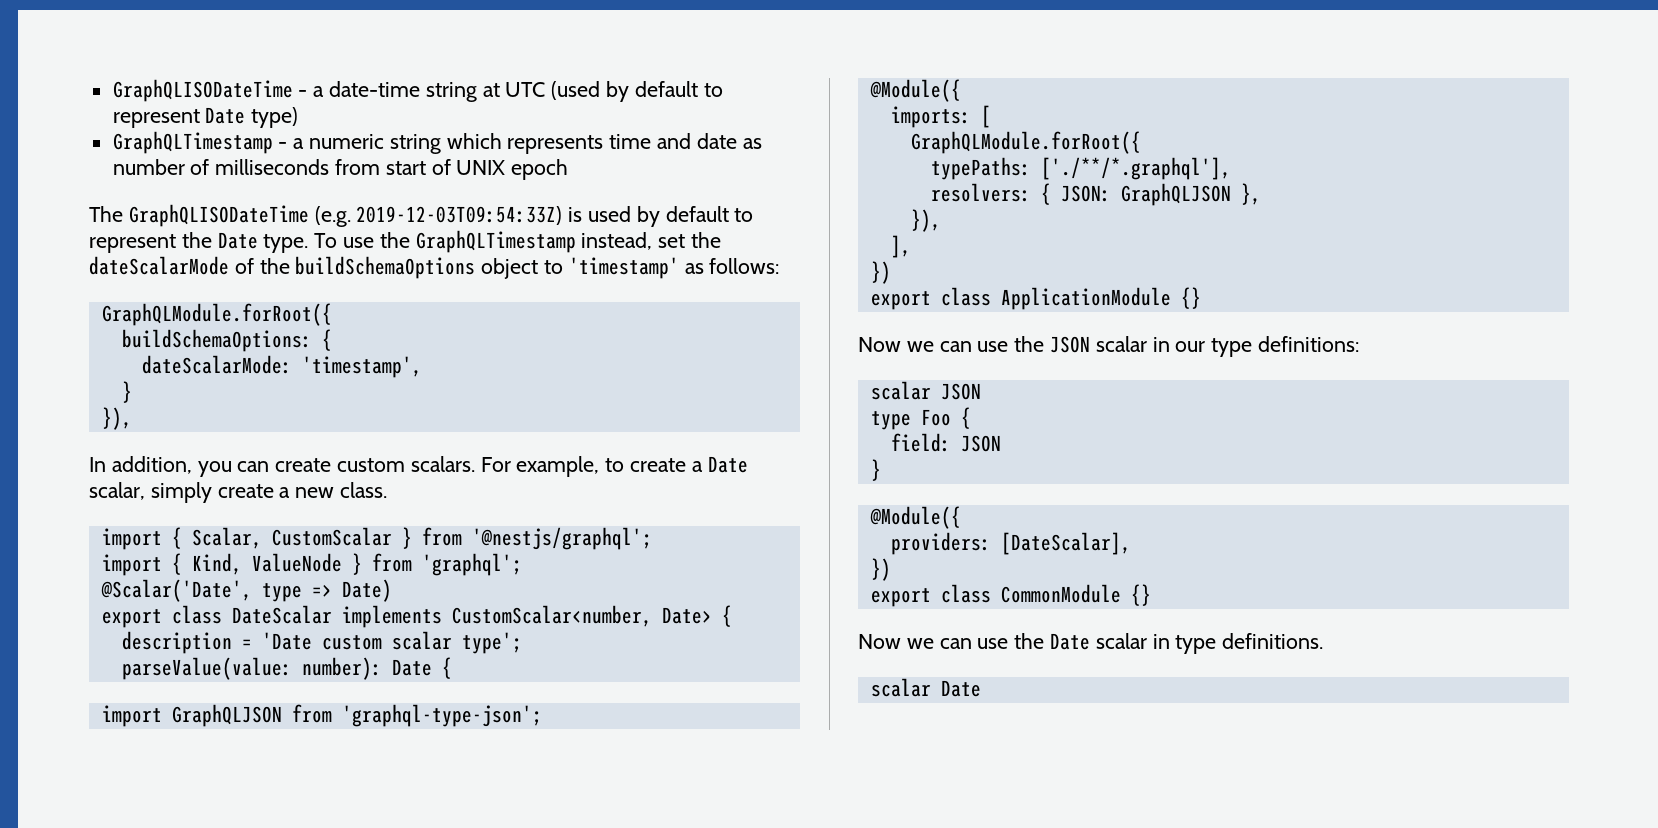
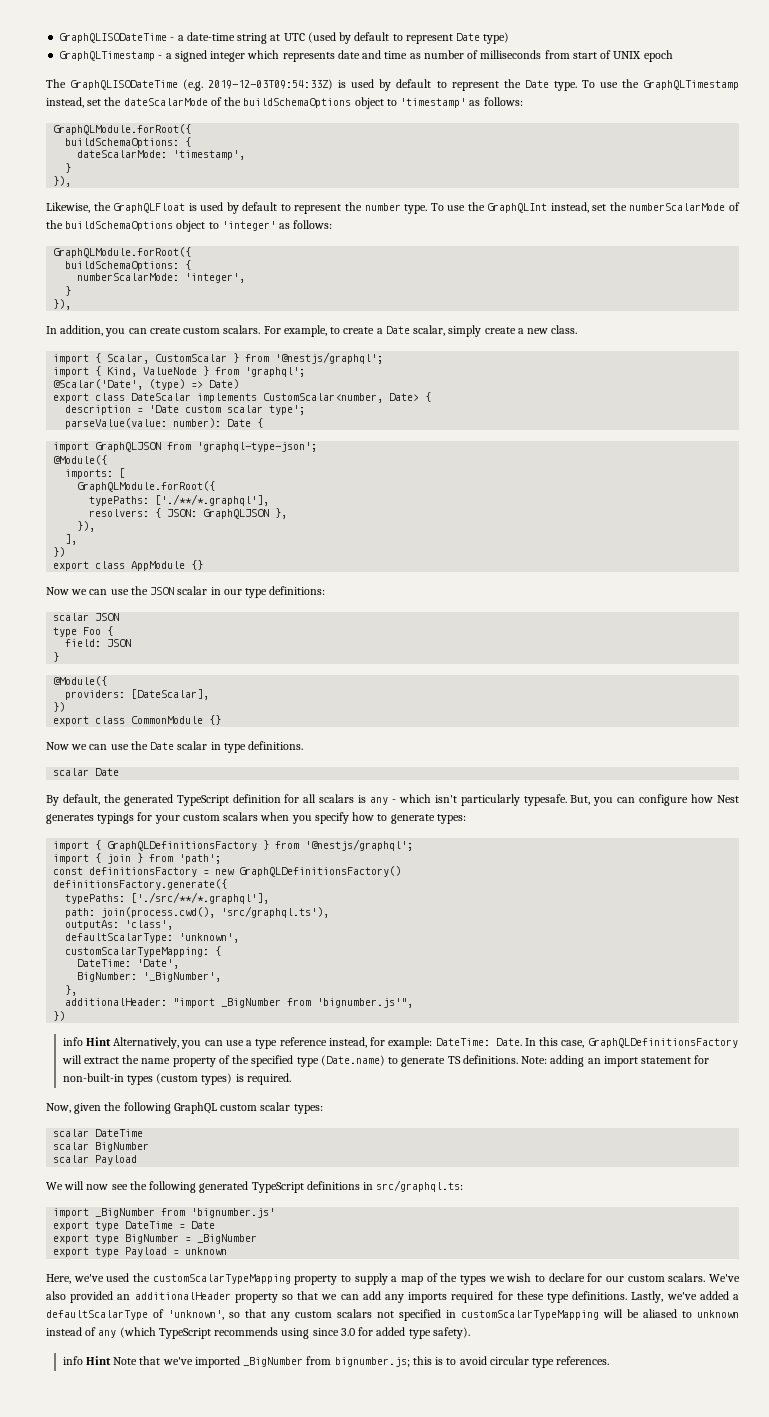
- GraphQLTimestamp - a numeric string which represents time and date as number of milliseconds from start of UNIX epoch
+ GraphQLTimestamp - a signed integer which represents date and time as number of milliseconds from start of UNIX epoch
+ Likewise, the GraphQLFloat is used by default to represent the number type. To use the GraphQLInt instead, set the numberScalarMode of the buildSchemaOptions object to 'integer' as follows:
+ GraphQLModule.forRoot({
+ buildSchemaOptions: {
+ numberScalarMode: 'integer',
+ }
+ }),
- @Scalar('Date', type => Date)
+ @Scalar('Date', (type) => Date)
- export class ApplicationModule {}
+ export class AppModule {}
+ By default, the generated TypeScript definition for all scalars is any - which isn't particularly typesafe. But, you can configure how Nest generates typings for your custom scalars when you specify how to generate types:
+ import { GraphQLDefinitionsFactory } from '@nestjs/graphql';
+ import { join } from 'path';
+ const definitionsFactory = new GraphQLDefinitionsFactory()
+ definitionsFactory.generate({
+ typePaths: ['./src/**/*.graphql'],
+ path: join(process.cwd(), 'src/graphql.ts'),
+ outputAs: 'class',
+ defaultScalarType: 'unknown',
+ customScalarTypeMapping: {
+ DateTime: 'Date',
+ BigNumber: '_BigNumber',
+ },
+ additionalHeader: "import _BigNumber from 'bignumber.js'",
+ })
+ info Hint Alternatively, you can use a type reference instead, for example: DateTime: Date. In this case, GraphQLDefinitionsFactory will extract the name property of the specified type (Date.name) to generate TS definitions. Note: adding an import statement for non-built-in types (custom types) is required.
+ Now, given the following GraphQL custom scalar types:
+ scalar DateTime
+ scalar BigNumber
+ scalar Payload
+ We will now see the following generated TypeScript definitions in src/graphql.ts:
+ import _BigNumber from 'bignumber.js'
+ export type DateTime = Date
+ export type BigNumber = _BigNumber
+ export type Payload = unknown
+ Here, we've used the customScalarTypeMapping property to supply a map of the types we wish to declare for our custom scalars. We've also provided an additionalHeader property so that we can add any imports required for these type definitions. Lastly, we've added a defaultScalarType of 'unknown', so that any custom scalars not specified in customScalarTypeMapping will be aliased to unknown instead of any (which TypeScript recommends using since 3.0 for added type safety).
+ info Hint Note that we've imported _BigNumber from bignumber.js; this is to avoid circular type references.

